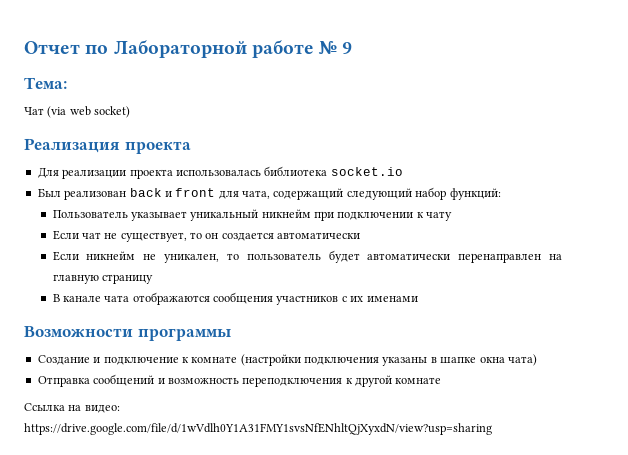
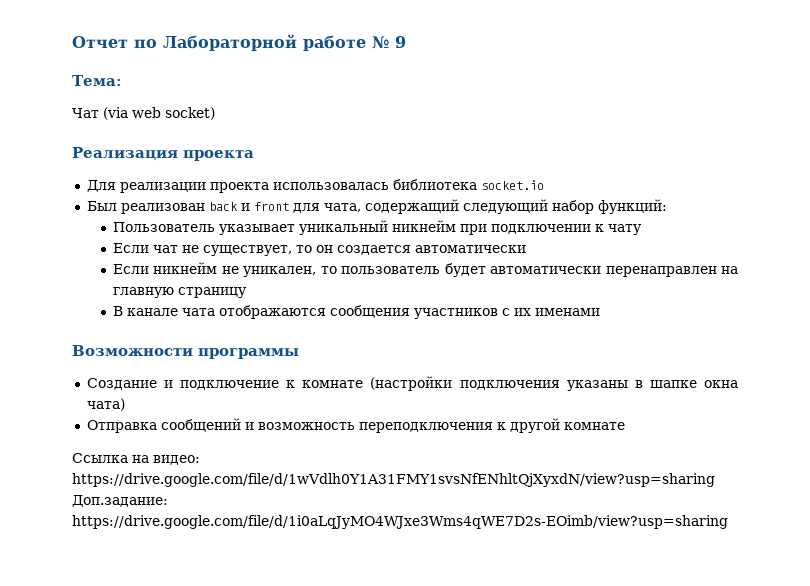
- Ссылка на видео: https://drive.google.com/file/d/1wVdlh0Y1A31FMY1svsNfENhltQjXyxdN/view?usp=sharing
+ Ссылка на видео: https://drive.google.com/file/d/1wVdlh0Y1A31FMY1svsNfENhltQjXyxdN/view?usp=sharing Доп.задание: https://drive.google.com/file/d/1i0aLqJyMO4WJxe3Wms4qWE7D2s-EOimb/view?usp=sharing

